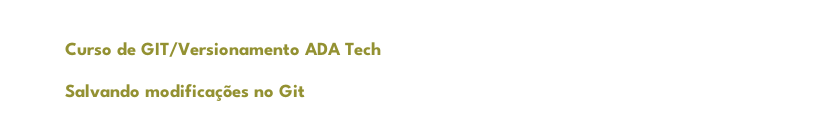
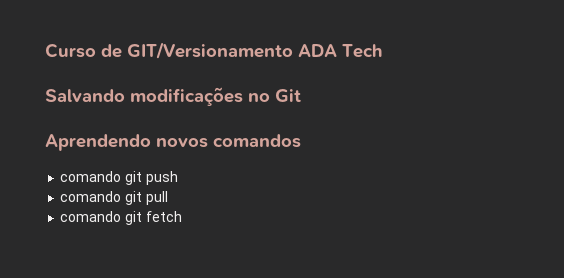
+ Aprendendo novos comandos
+ comando git push
+ comando git pull
+ comando git fetch

